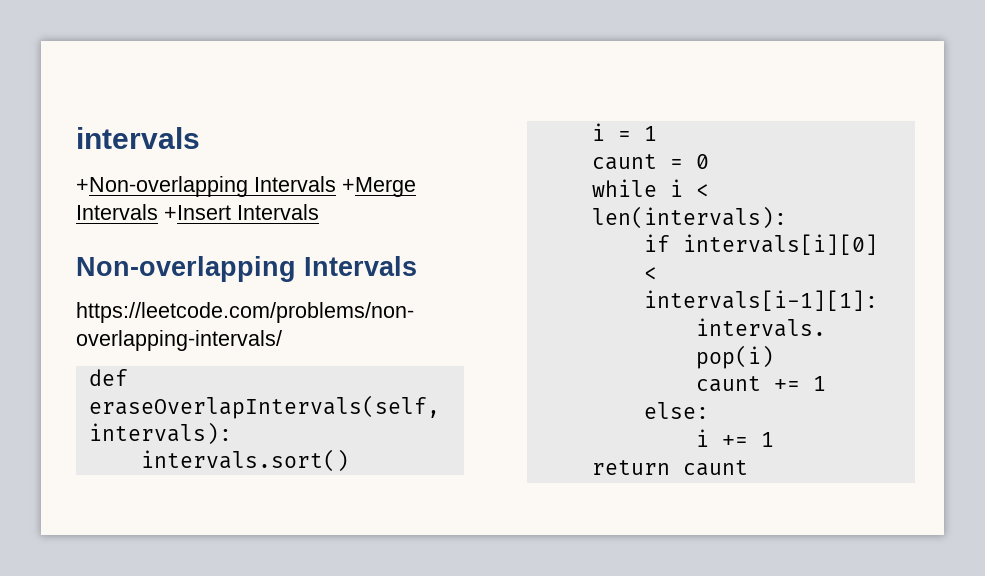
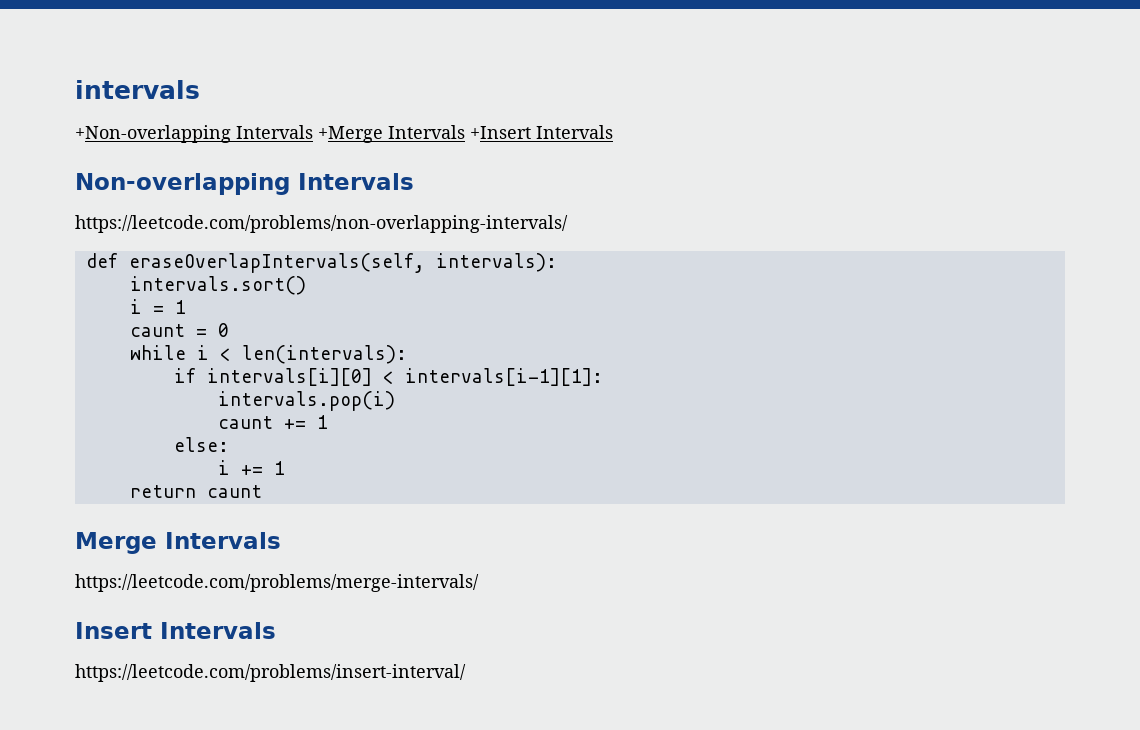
+ Merge Intervals
+ https://leetcode.com/problems/merge-intervals/
+ Insert Intervals
+ https://leetcode.com/problems/insert-interval/

